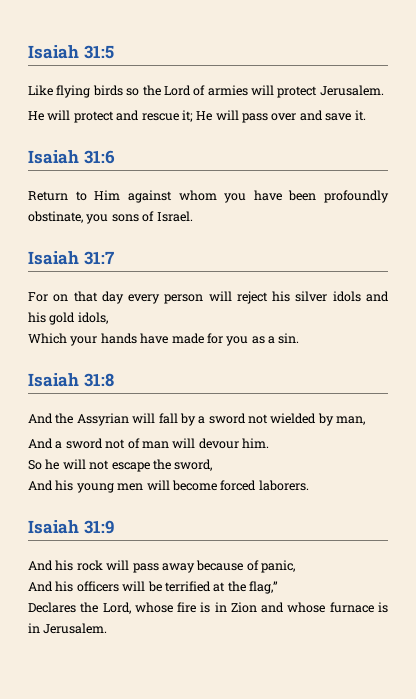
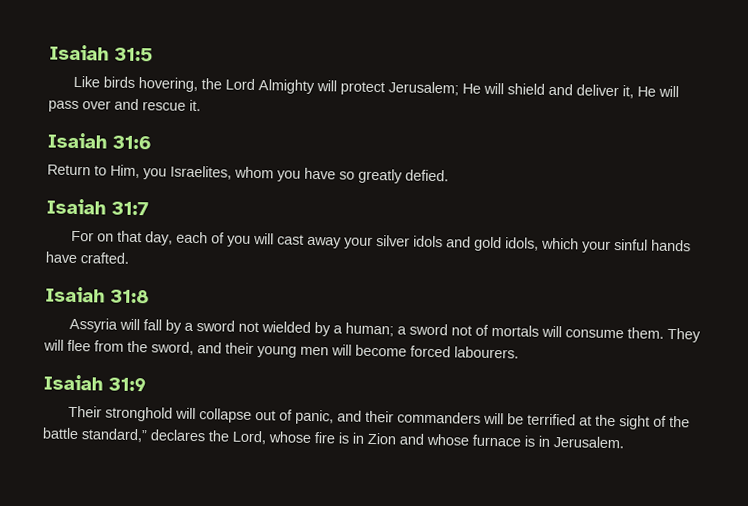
- Like flying birds so the Lord of armies will protect Jerusalem.
- He will protect and rescue it; He will pass over and save it.
+ Like birds hovering, the Lord Almighty will protect Jerusalem; He will shield and deliver it, He will pass over and rescue it.
- Return to Him against whom you have been profoundly obstinate, you sons of Israel.
+ Return to Him, you Israelites, whom you have so greatly defied.
- For on that day every person will reject his silver idols and his gold idols,
- Which your hands have made for you as a sin.
+ For on that day, each of you will cast away your silver idols and gold idols, which your sinful hands have crafted.
- And the Assyrian will fall by a sword not wielded by man,
- And a sword not of man will devour him.
- So he will not escape the sword,
- And his young men will become forced laborers.
+ Assyria will fall by a sword not wielded by a human; a sword not of mortals will consume them. They will flee from the sword, and their young men will become forced labourers.
- And his rock will pass away because of panic,
- And his officers will be terrified at the flag,”
- Declares the Lord, whose fire is in Zion and whose furnace is in Jerusalem.
+ Their stronghold will collapse out of panic, and their commanders will be terrified at the sight of the battle standard,” declares the Lord, whose fire is in Zion and whose furnace is in Jerusalem.

